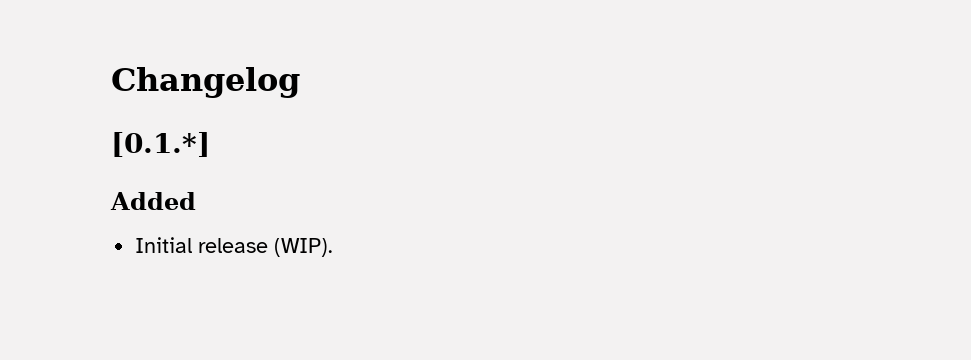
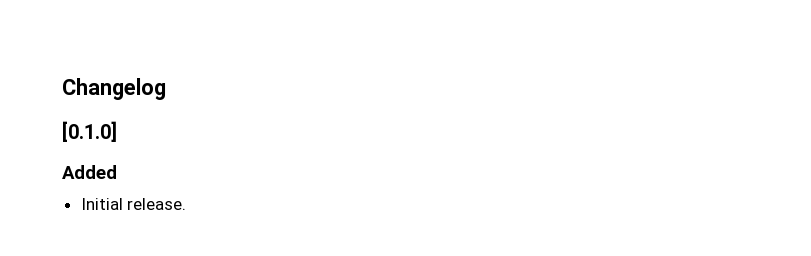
- [0.1.*]
+ [0.1.0]
- Initial release (WIP).
+ Initial release.

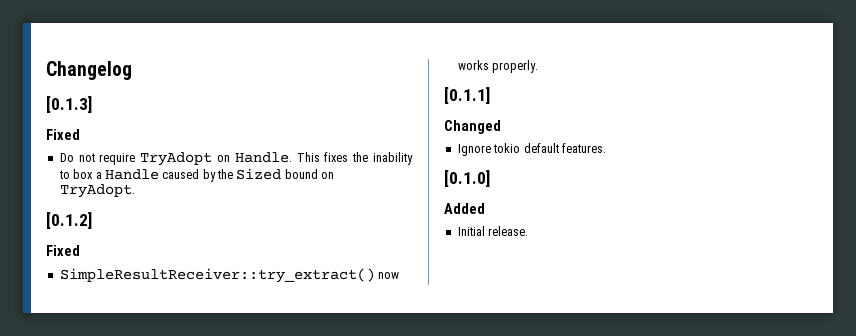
+ [0.1.3]
+ Fixed
+ Do not require TryAdopt on Handle. This fixes the inability to box a Handle caused by the Sized bound on TryAdopt.
+ [0.1.2]
+ Fixed
+ SimpleResultReceiver::try_extract() now works properly.
+ [0.1.1]
+ Changed
+ Ignore tokio default features.

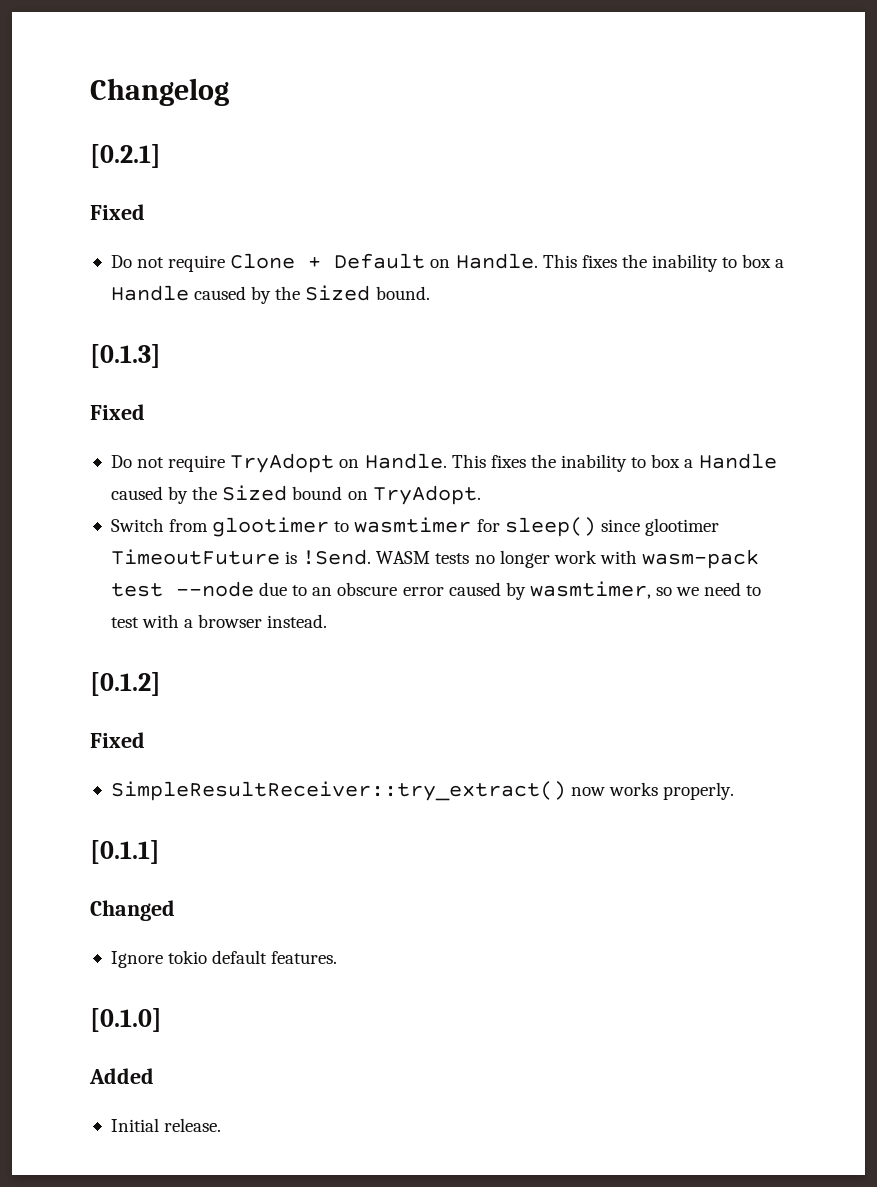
+ [0.2.1]
+ Fixed
+ Do not require Clone + Default on Handle. This fixes the inability to box a Handle caused by the Sized bound.
+ Switch from glootimer to wasmtimer for sleep() since glootimer TimeoutFuture is !Send. WASM tests no longer work with wasm-pack test --node due to an obscure error caused by wasmtimer, so we need to test with a browser instead.

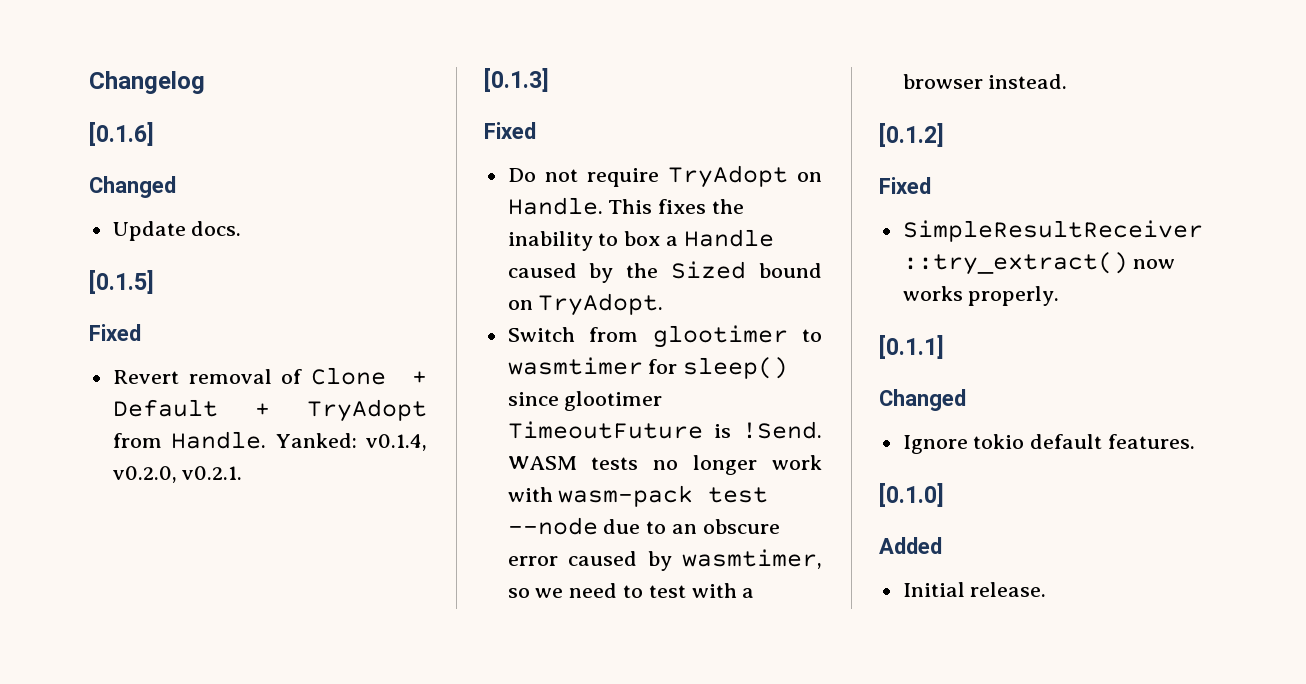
- [0.2.1]
+ [0.1.6]
+ Changed
+ Update docs.
+ [0.1.5]
  Fixed
- Do not require Clone + Default on Handle. This fixes the inability to box a Handle caused by the Sized bound.
+ Revert removal of Clone + Default + TryAdopt from Handle. Yanked: v0.1.4, v0.2.0, v0.2.1.

